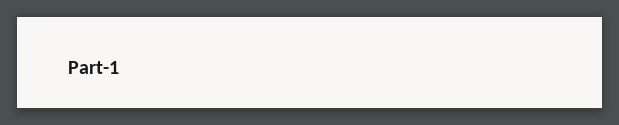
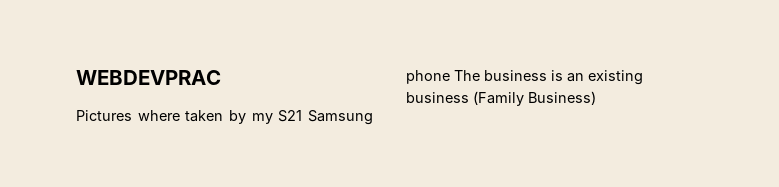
- Part-1
+ WEBDEVPRAC
+ Pictures where taken by my S21 Samsung phone The business is an existing business (Family Business)

